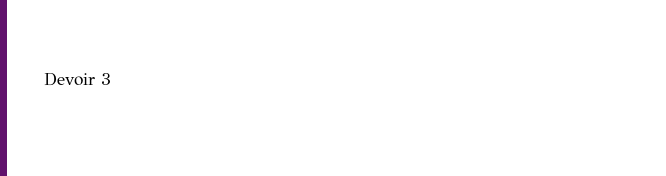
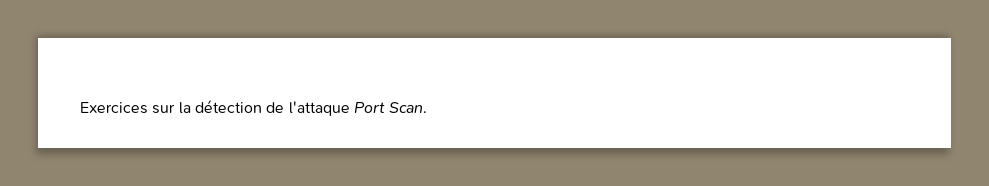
- Devoir 3
+ Exercices sur la détection de l'attaque Port Scan.

